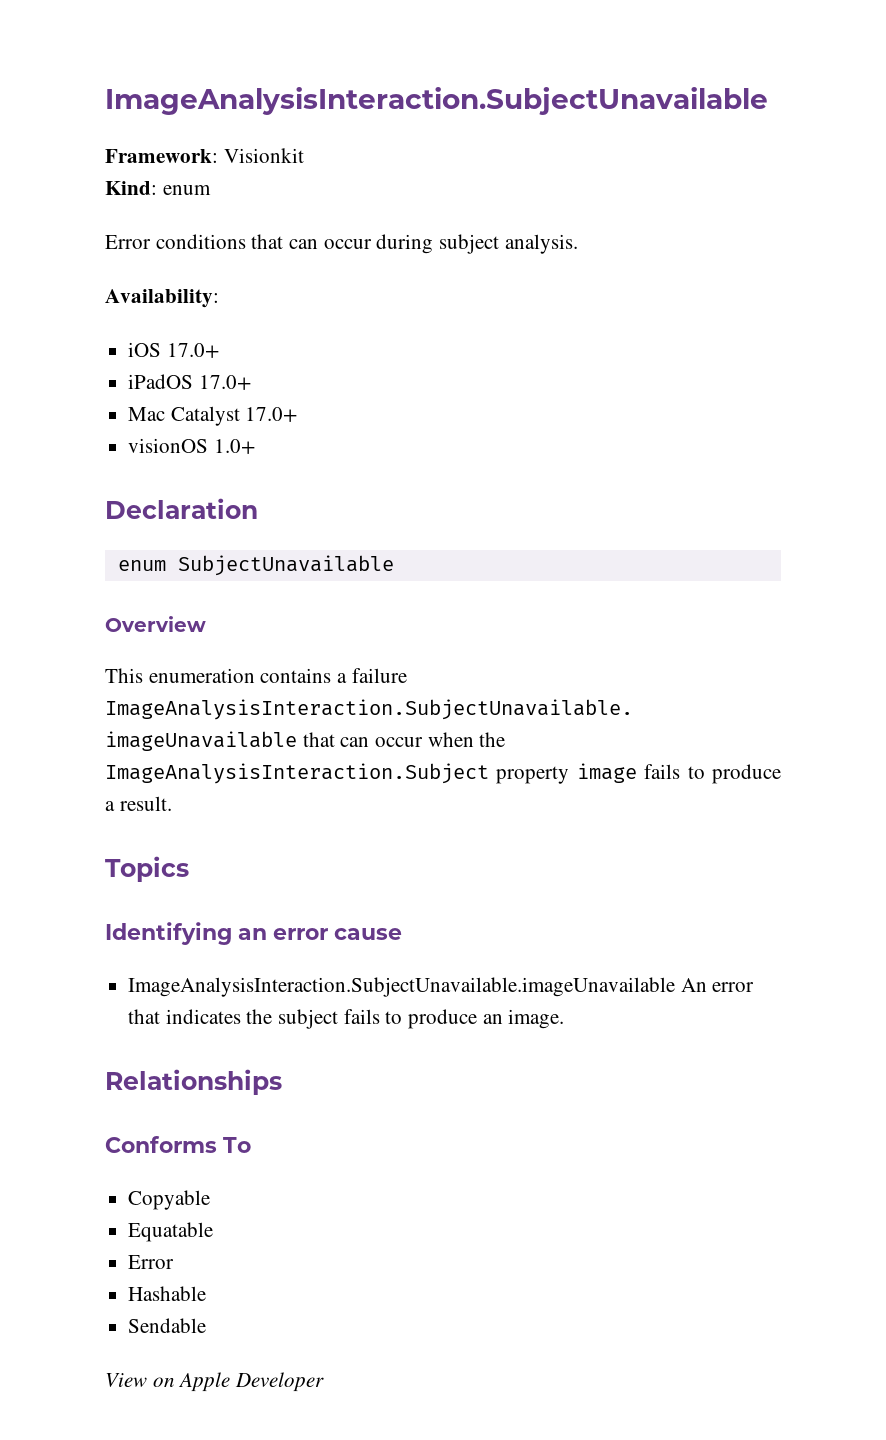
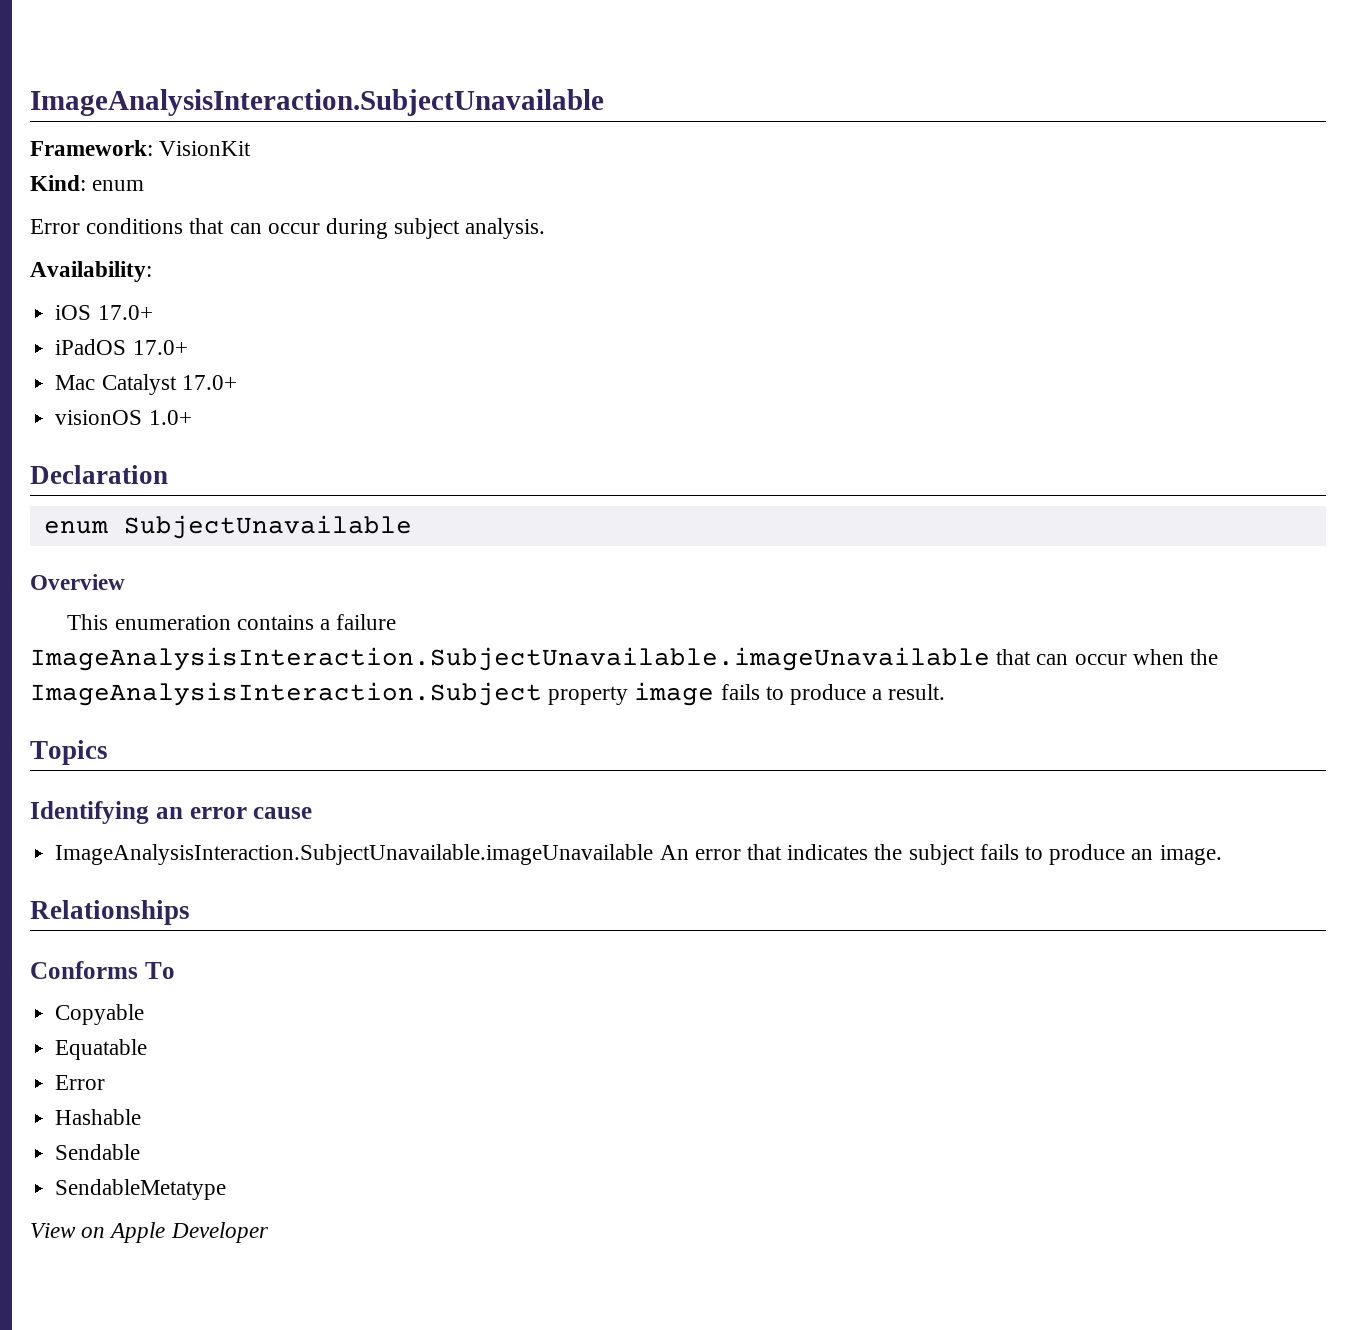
- Framework: Visionkit
+ Framework: VisionKit
+ SendableMetatype

